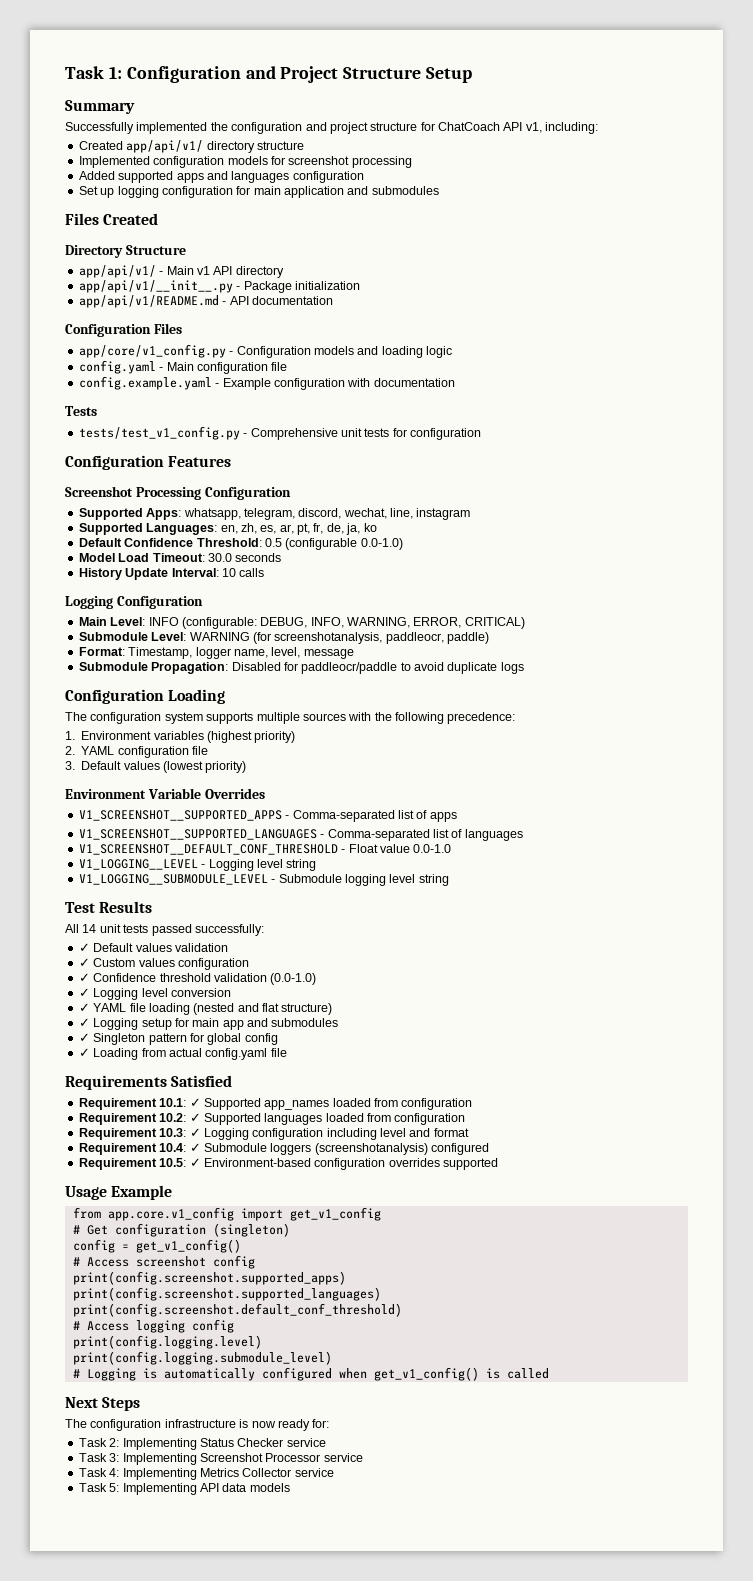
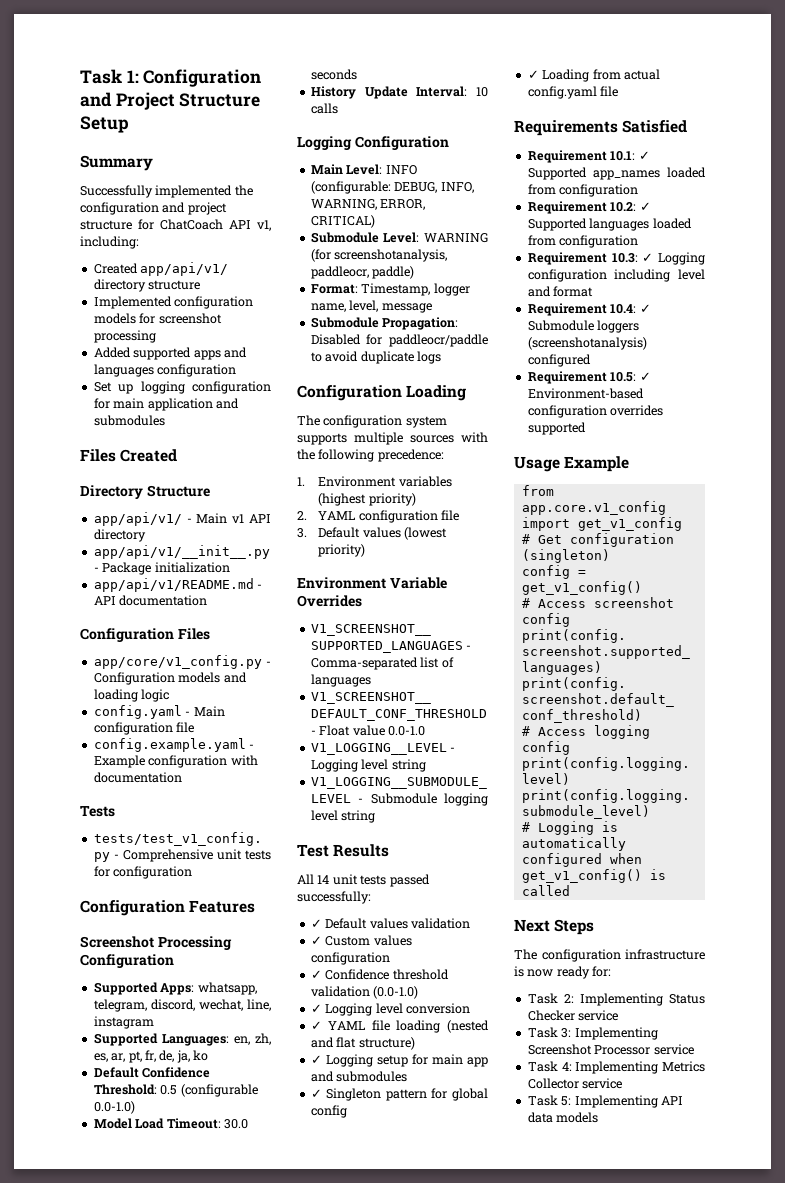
- V1_SCREENSHOT__SUPPORTED_APPS - Comma-separated list of apps
- print(config.screenshot.supported_apps)

